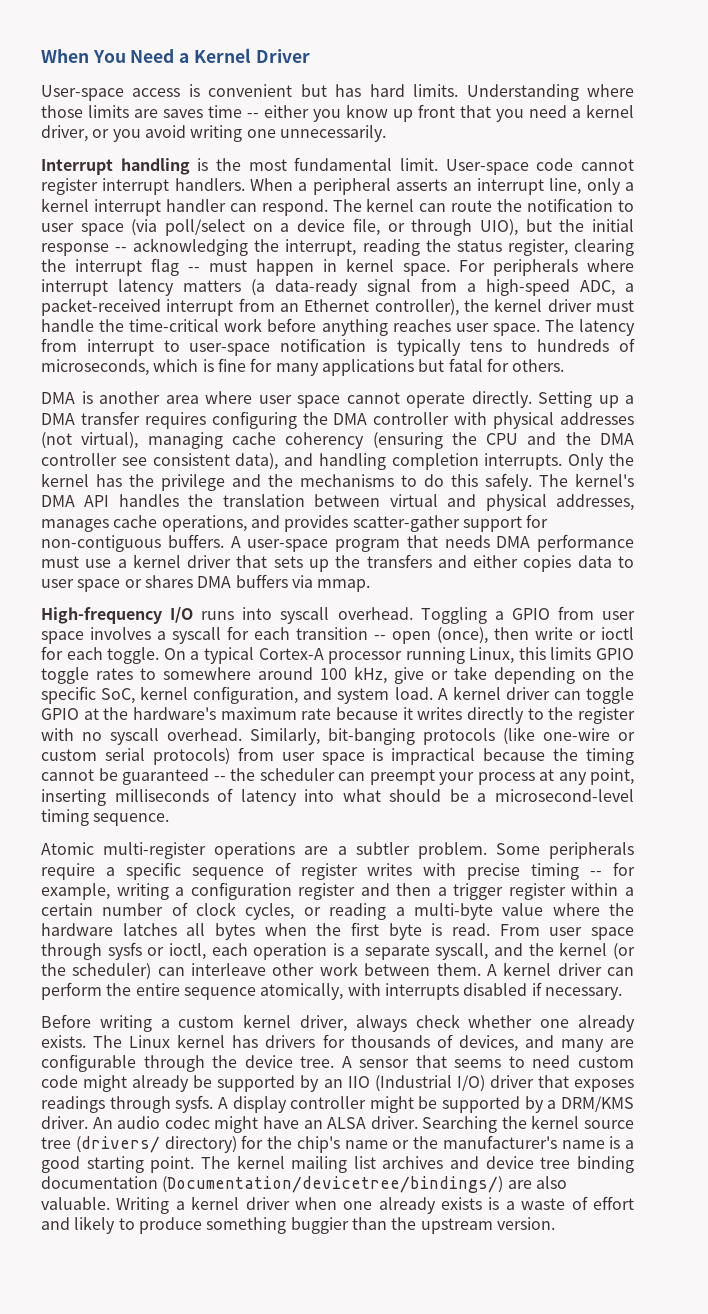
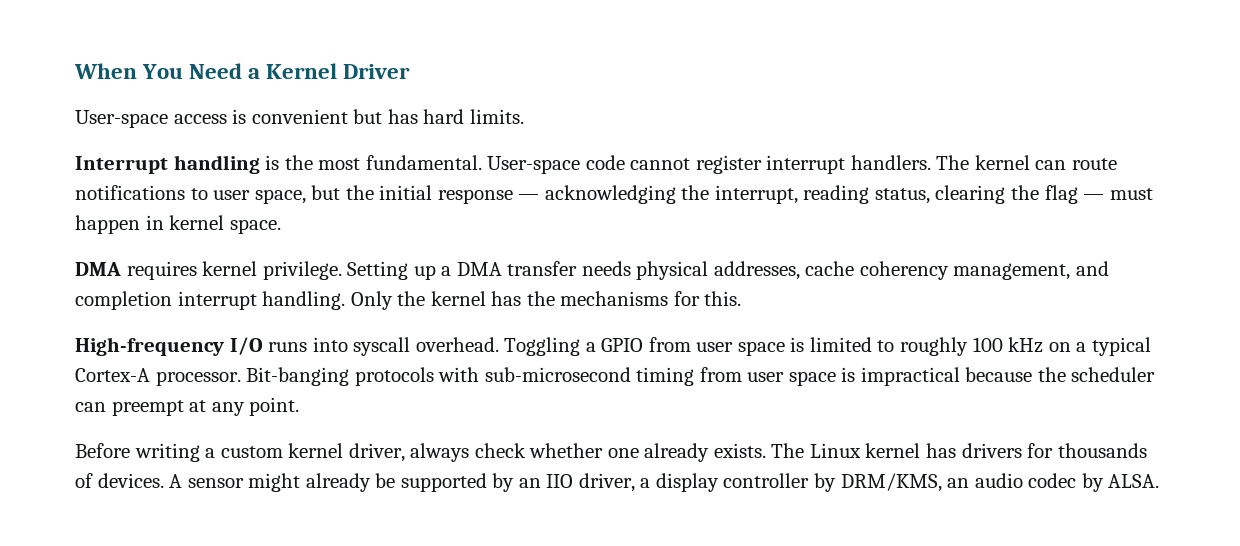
- Understanding where those limits are saves time -- either you know up front that you need a kernel driver, or you avoid writing one unnecessarily.
- Interrupt handling is the most fundamental limit.
+ Interrupt handling is the most fundamental.
- When a peripheral asserts an interrupt line, only a kernel interrupt handler can respond. The kernel can route the notification to user space (via poll/select on a device file, or through UIO), but the initial response -- acknowledging the interrupt, reading the status register, clearing the interrupt flag -- must happen in kernel space. For peripherals where interrupt latency matters (a data-ready signal from a high-speed ADC, a packet-received interrupt from an Ethernet controller), the kernel driver must handle the time-critical work before anything reaches user space. The latency from interrupt to user-space notification is typically tens to hundreds of microseconds, which is fine for many applications but fatal for others.
- DMA is another area where user space cannot operate directly.
+ The kernel can route notifications to user space, but the initial response — acknowledging the interrupt, reading status, clearing the flag — must happen in kernel space.
+ DMA requires kernel privilege.
- Setting up a DMA transfer requires configuring the DMA controller with physical addresses (not virtual), managing cache coherency (ensuring the CPU and the DMA controller see consistent data), and handling completion interrupts.
+ Setting up a DMA transfer needs physical addresses, cache coherency management, and completion interrupt handling.
- Only the kernel has the privilege and the mechanisms to do this safely. The kernel's DMA API handles the translation between virtual and physical addresses, manages cache operations, and provides scatter-gather support for non-contiguous buffers. A user-space program that needs DMA performance must use a kernel driver that sets up the transfers and either copies data to user space or shares DMA buffers via mmap.
+ Only the kernel has the mechanisms for this.
- Toggling a GPIO from user space involves a syscall for each transition -- open (once), then write or ioctl for each toggle. On a typical Cortex-A processor running Linux, this limits GPIO toggle rates to somewhere around 100 kHz, give or take depending on the specific SoC, kernel configuration, and system load. A kernel driver can toggle GPIO at the hardware's maximum rate because it writes directly to the register with no syscall overhead. Similarly, bit-banging protocols (like one-wire or custom serial protocols) from user space is impractical because the timing cannot be guaranteed -- the scheduler can preempt your process at any point, inserting milliseconds of latency into what should be a microsecond-level timing sequence.
- Atomic multi-register operations are a subtler problem. Some peripherals require a specific sequence of register writes with precise timing -- for example, writing a configuration register and then a trigger register within a certain number of clock cycles, or reading a multi-byte value where the hardware latches all bytes when the first byte is read. From user space through sysfs or ioctl, each operation is a separate syscall, and the kernel (or the scheduler) can interleave other work between them. A kernel driver can perform the entire sequence atomically, with interrupts disabled if necessary.
+ Toggling a GPIO from user space is limited to roughly 100 kHz on a typical Cortex-A processor. Bit-banging protocols with sub-microsecond timing from user space is impractical because the scheduler can preempt at any point.
- The Linux kernel has drivers for thousands of devices, and many are configurable through the device tree. A sensor that seems to need custom code might already be supported by an IIO (Industrial I/O) driver that exposes readings through sysfs. A display controller might be supported by a DRM/KMS driver. An audio codec might have an ALSA driver. Searching the kernel source tree (drivers/ directory) for the chip's name or the manufacturer's name is a good starting point. The kernel mailing list archives and device tree binding documentation (Documentation/devicetree/bindings/) are also valuable. Writing a kernel driver when one already exists is a waste of effort and likely to produce something buggier than the upstream version.
+ The Linux kernel has drivers for thousands of devices. A sensor might already be supported by an IIO driver, a display controller by DRM/KMS, an audio codec by ALSA.

